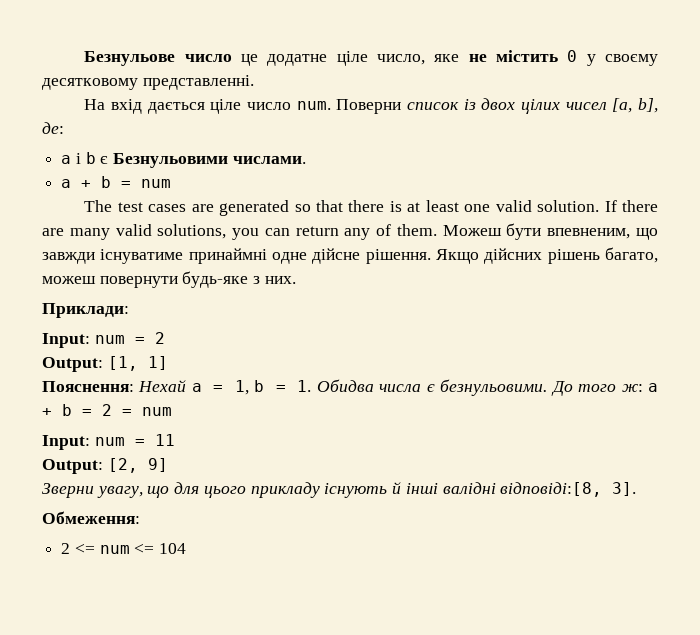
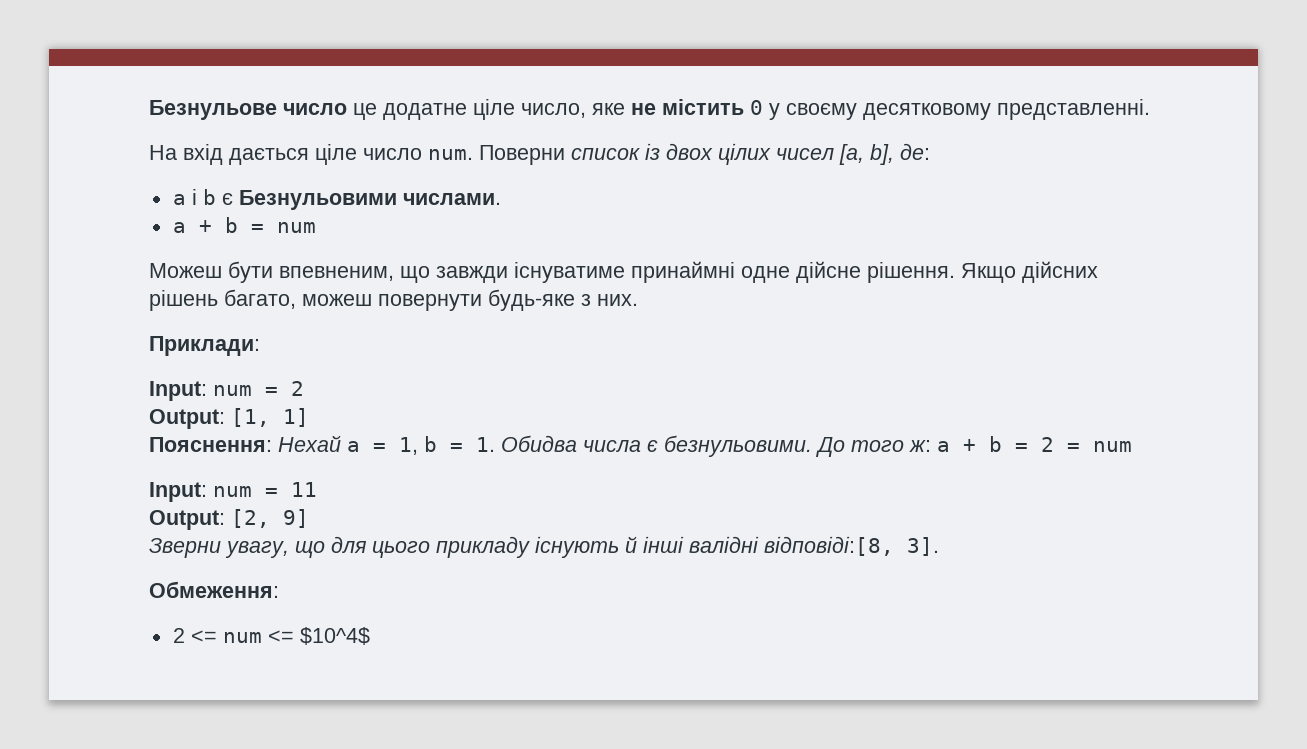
- The test cases are generated so that there is at least one valid solution. If there are many valid solutions, you can return any of them.
- 2 <= num <= 104
+ 2 <= num <= $10^4$

